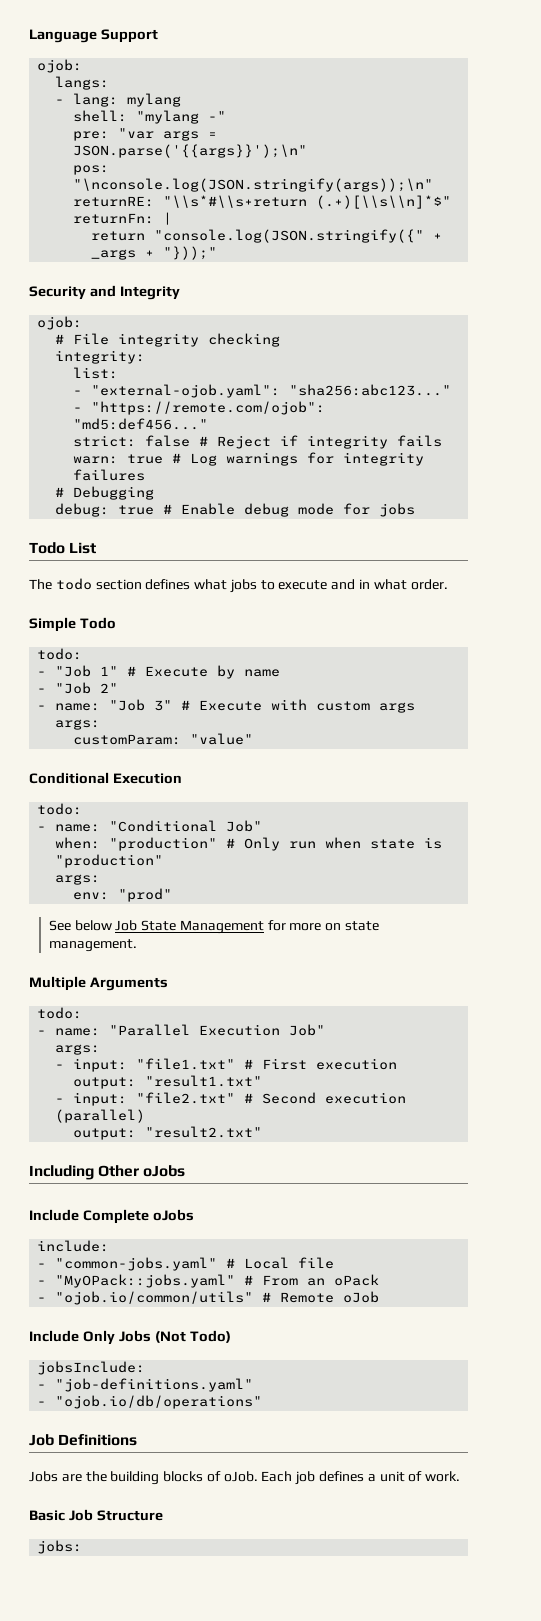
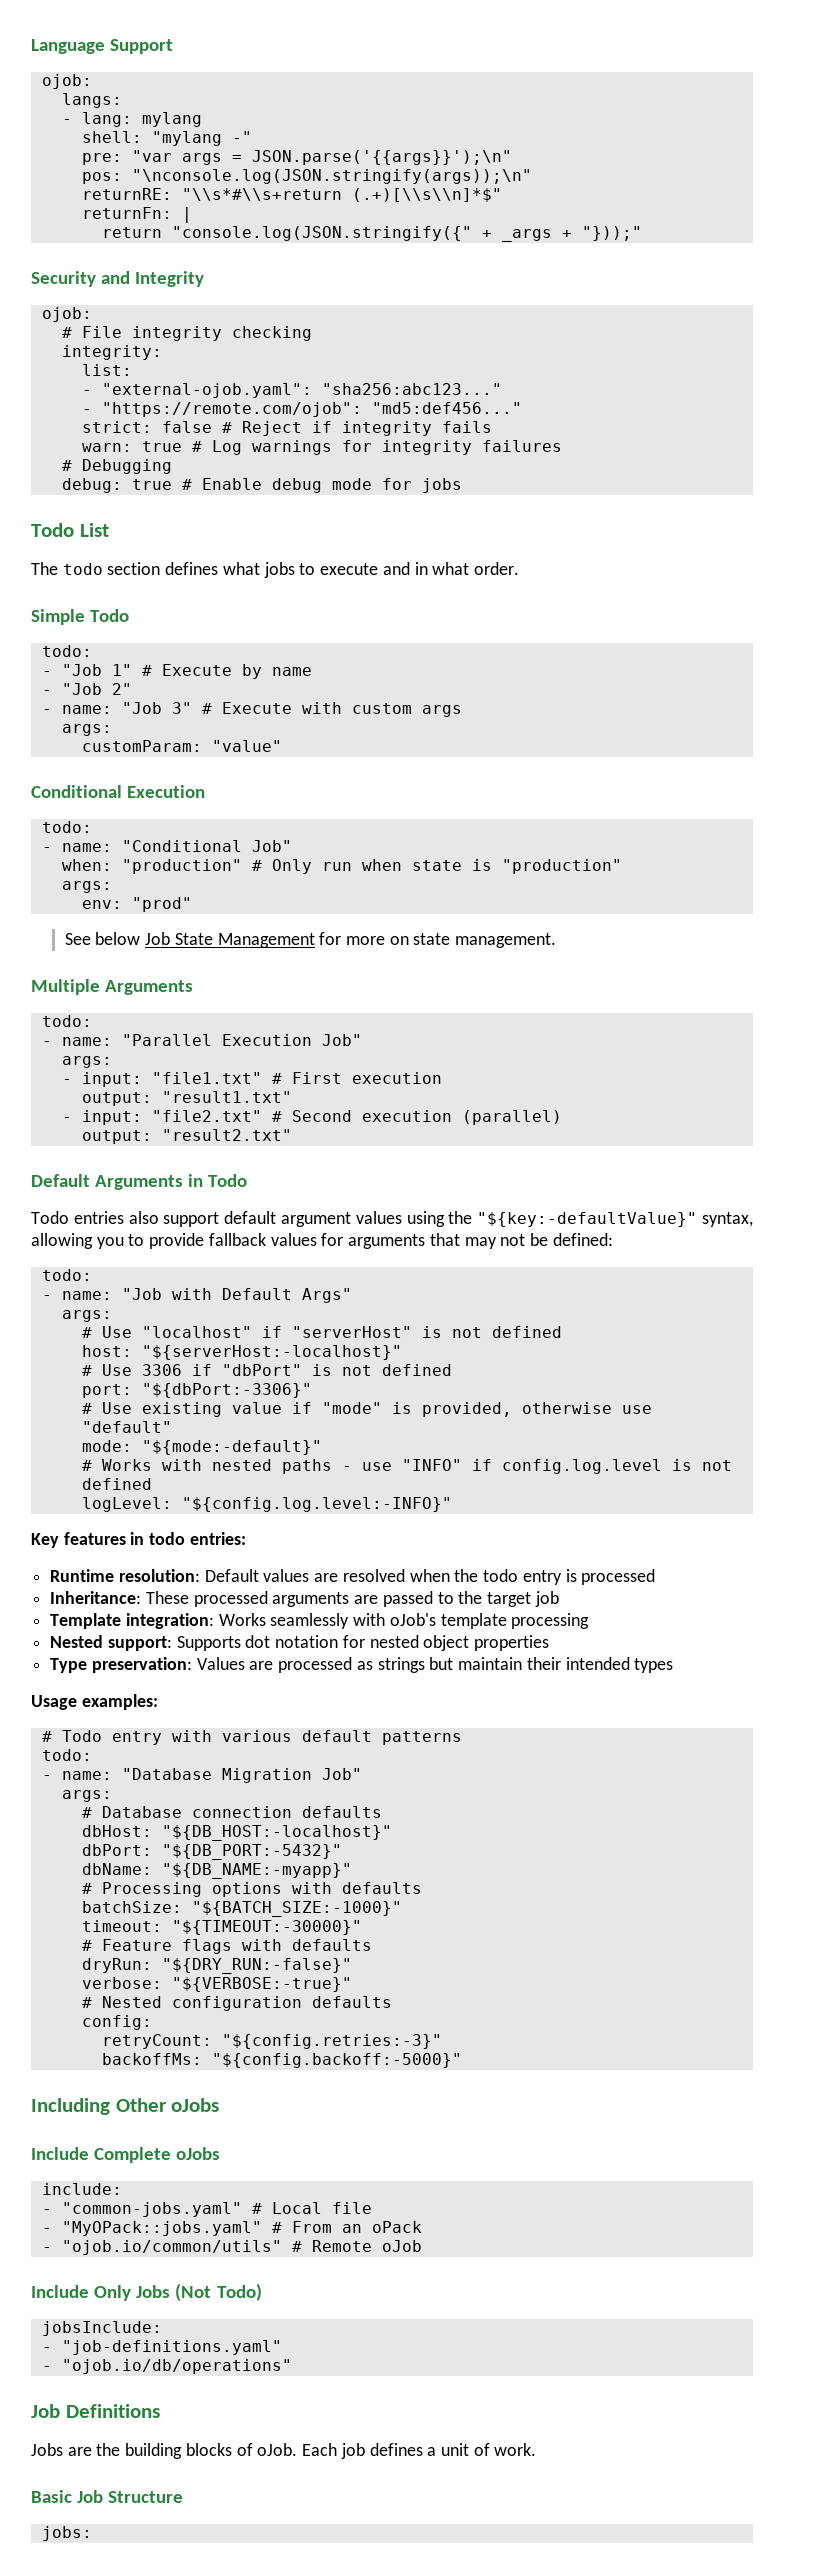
+ Default Arguments in Todo
+ Todo entries also support default argument values using the "${key:-defaultValue}" syntax, allowing you to provide fallback values for arguments that may not be defined:
+ todo:
+ - name: "Job with Default Args"
+ args:
+ # Use "localhost" if "serverHost" is not defined
+ host: "${serverHost:-localhost}"
+ # Use 3306 if "dbPort" is not defined
+ port: "${dbPort:-3306}"
+ # Use existing value if "mode" is provided, otherwise use "default"
+ mode: "${mode:-default}"
+ # Works with nested paths - use "INFO" if config.log.level is not defined
+ logLevel: "${config.log.level:-INFO}"
+ Key features in todo entries:
+ Runtime resolution: Default values are resolved when the todo entry is processed
+ Inheritance: These processed arguments are passed to the target job
+ Template integration: Works seamlessly with oJob's template processing
+ Nested support: Supports dot notation for nested object properties
+ Type preservation: Values are processed as strings but maintain their intended types
+ Usage examples:
+ # Todo entry with various default patterns
+ todo:
+ - name: "Database Migration Job"
+ args:
+ # Database connection defaults
+ dbHost: "${DB_HOST:-localhost}"
+ dbPort: "${DB_PORT:-5432}"
+ dbName: "${DB_NAME:-myapp}"
+ # Processing options with defaults
+ batchSize: "${BATCH_SIZE:-1000}"
+ timeout: "${TIMEOUT:-30000}"
+ # Feature flags with defaults
+ dryRun: "${DRY_RUN:-false}"
+ verbose: "${VERBOSE:-true}"
+ # Nested configuration defaults
+ config:
+ retryCount: "${config.retries:-3}"
+ backoffMs: "${config.backoff:-5000}"

